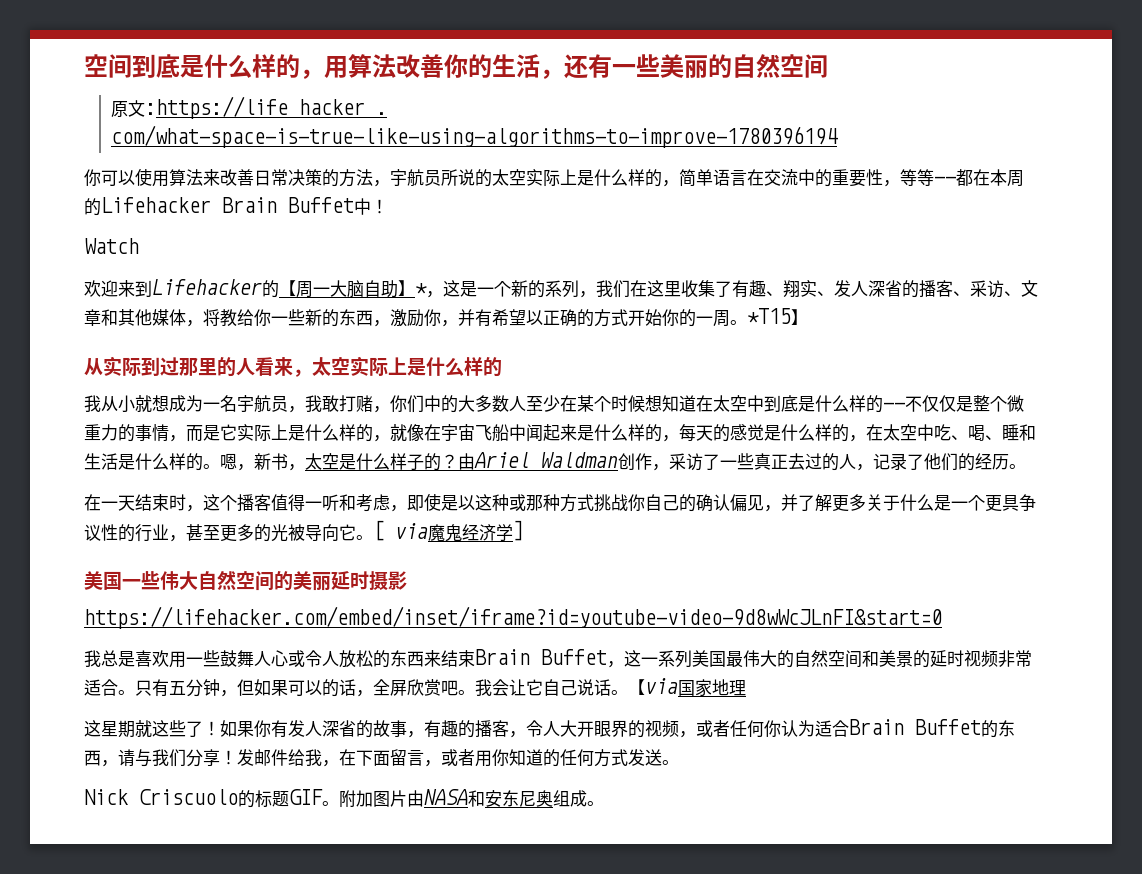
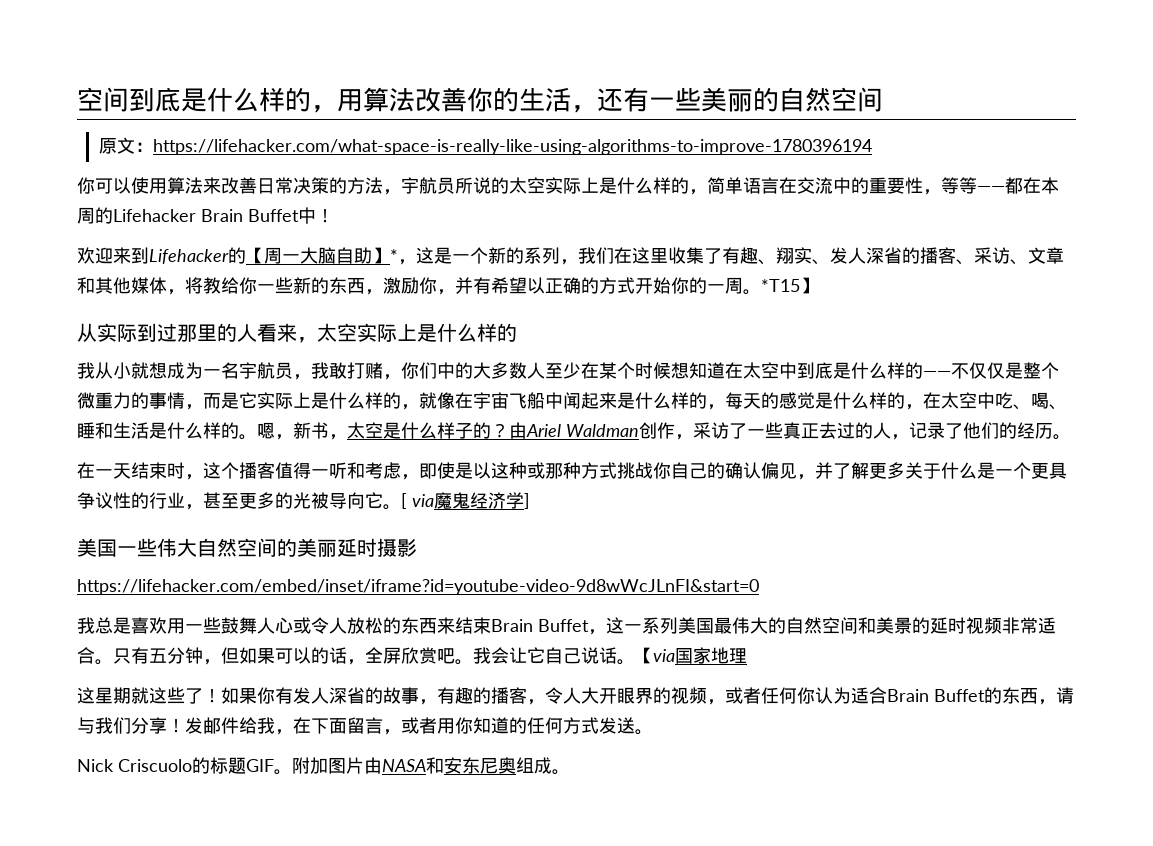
- 原文:https://life hacker . com/what-space-is-true-like-using-algorithms-to-improve-1780396194
+ 原文：https://lifehacker.com/what-space-is-really-like-using-algorithms-to-improve-1780396194
- Watch

